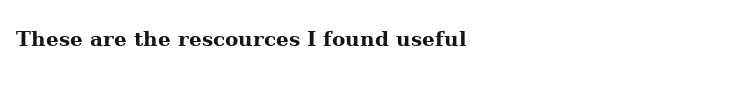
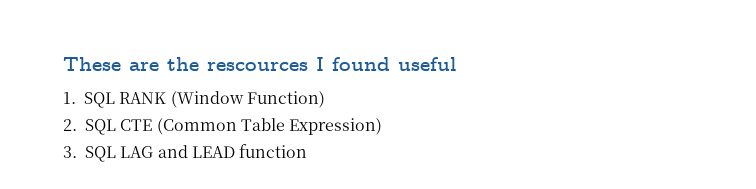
+ 1. SQL RANK (Window Function)
+ 2. SQL CTE (Common Table Expression)
+ 3. SQL LAG and LEAD function

